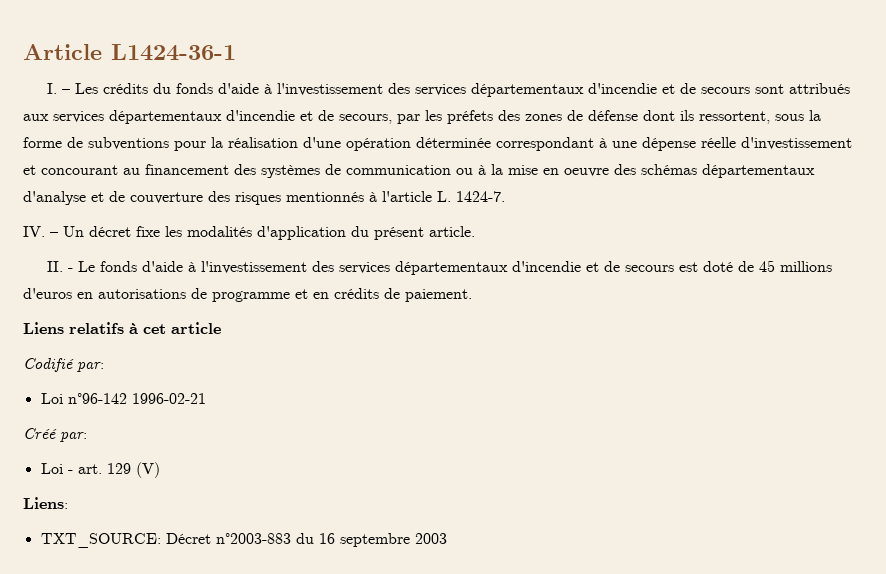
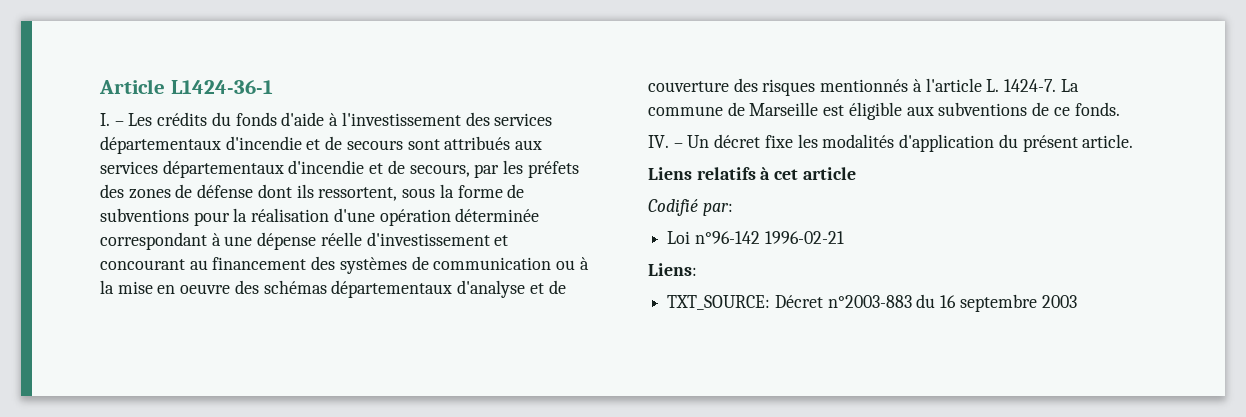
+ La commune de Marseille est éligible aux subventions de ce fonds.
- II. - Le fonds d'aide à l'investissement des services départementaux d'incendie et de secours est doté de 45 millions d'euros en autorisations de programme et en crédits de paiement.
- Créé par:
- Loi - art. 129 (V)

